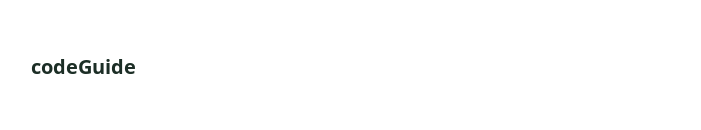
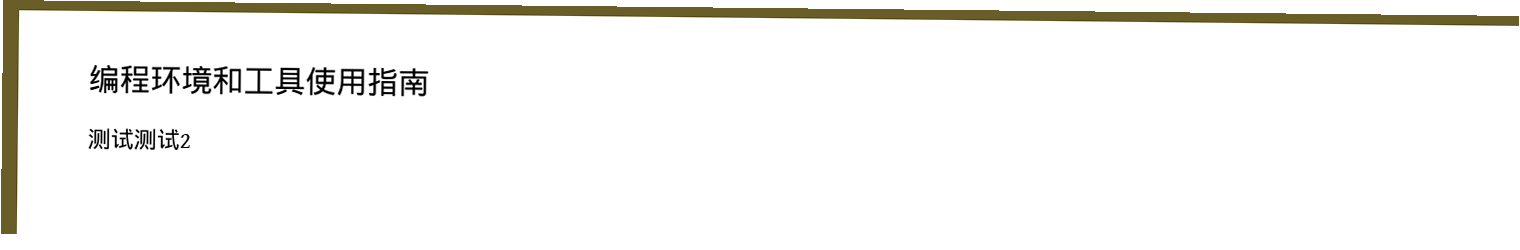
- codeGuide
+ 编程环境和工具使用指南
+ 测试测试2

